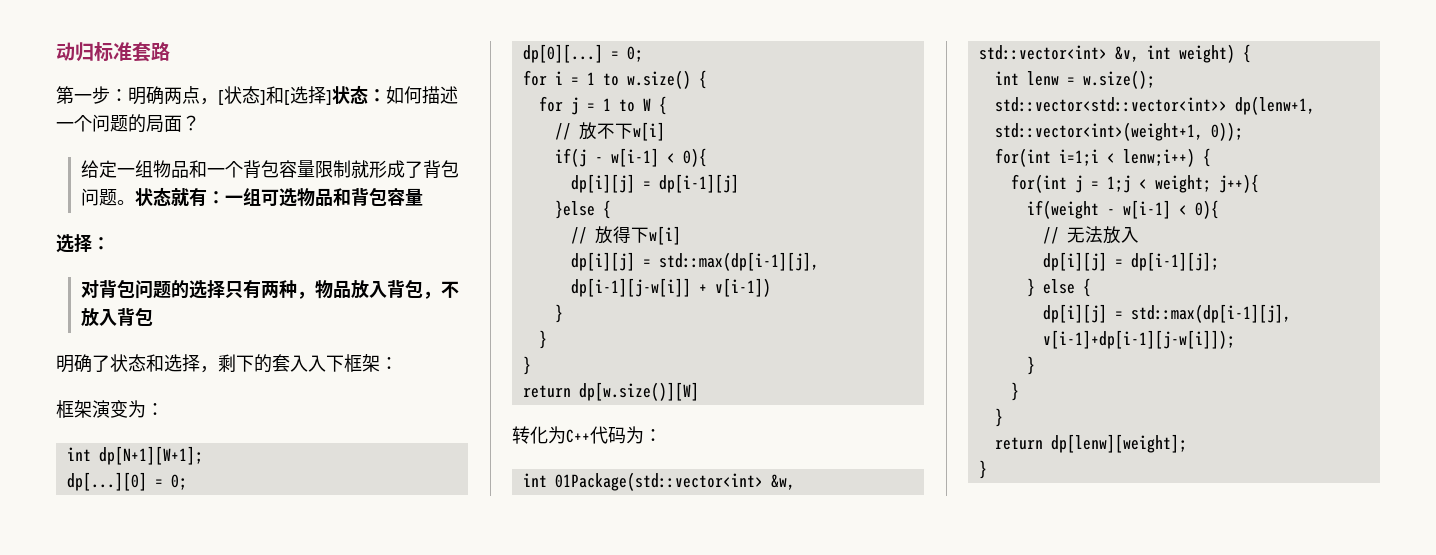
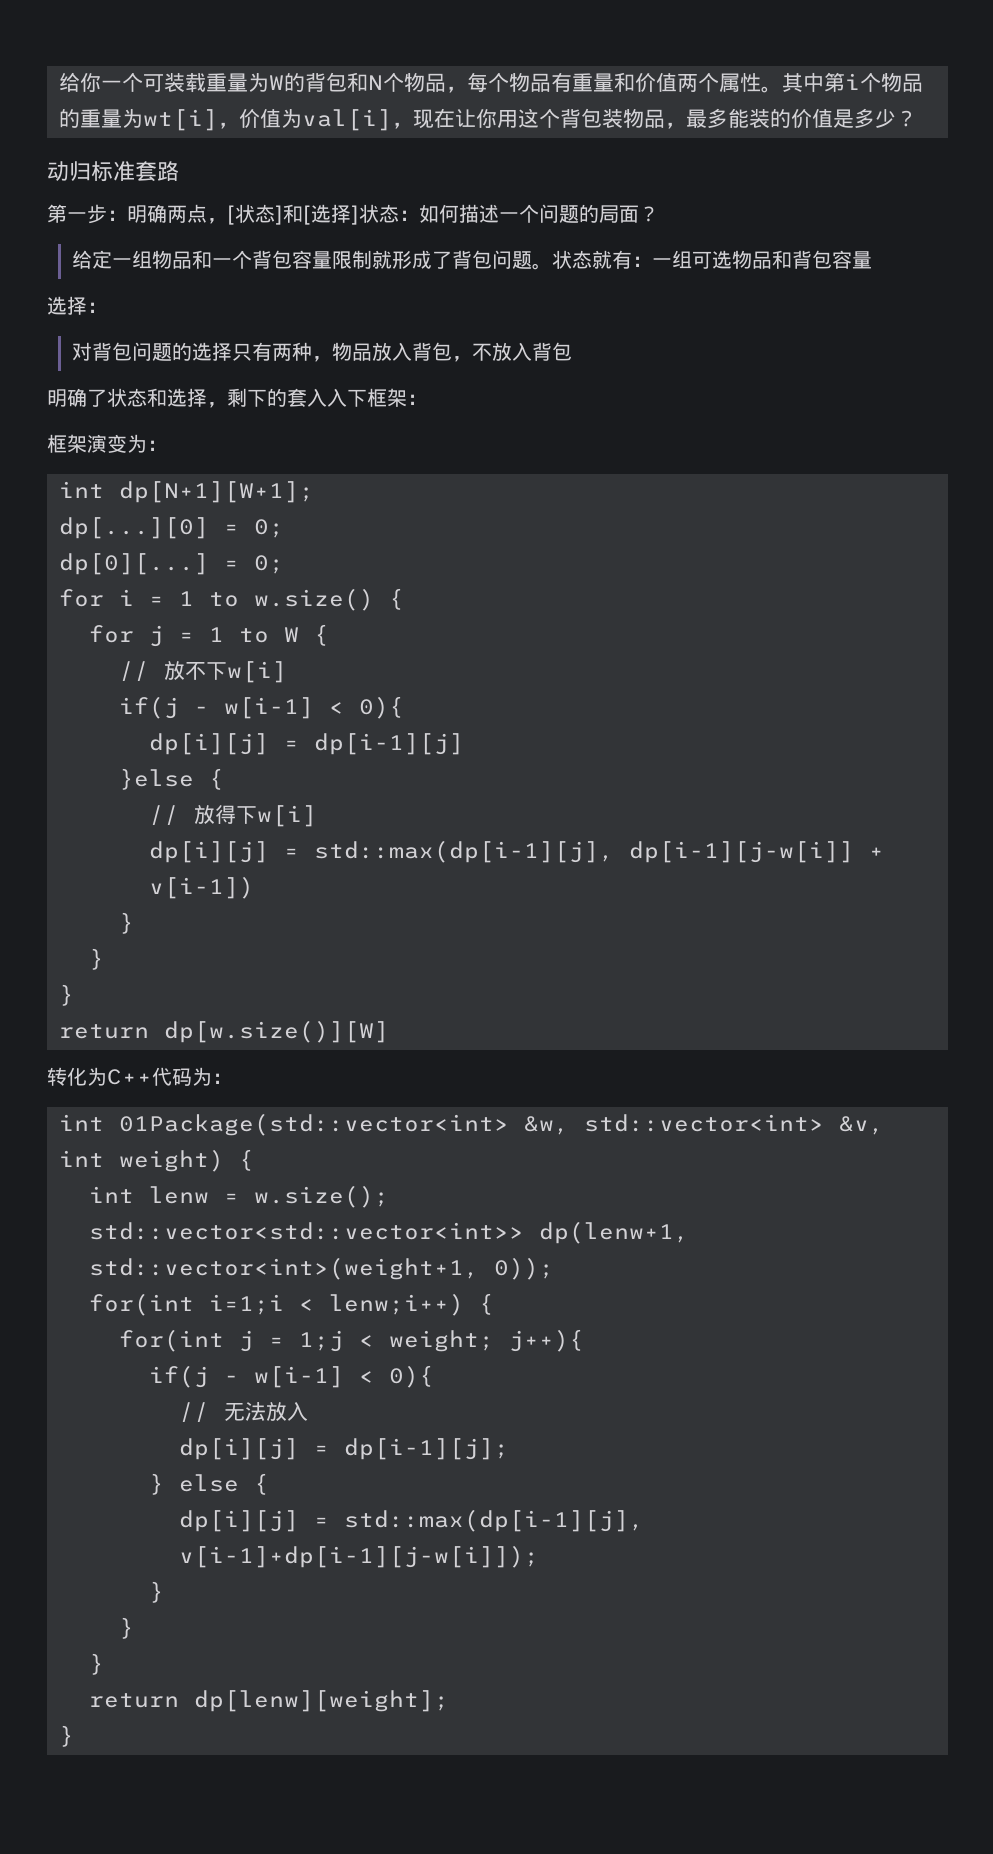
+ 给你一个可装载重量为W的背包和N个物品，每个物品有重量和价值两个属性。其中第i个物品的重量为wt[i]，价值为val[i]，现在让你用这个背包装物品，最多能装的价值是多少？
  for(int j = 1;j < weight; j++){
- if(weight - w[i-1] < 0){
+ if(j - w[i-1] < 0){

